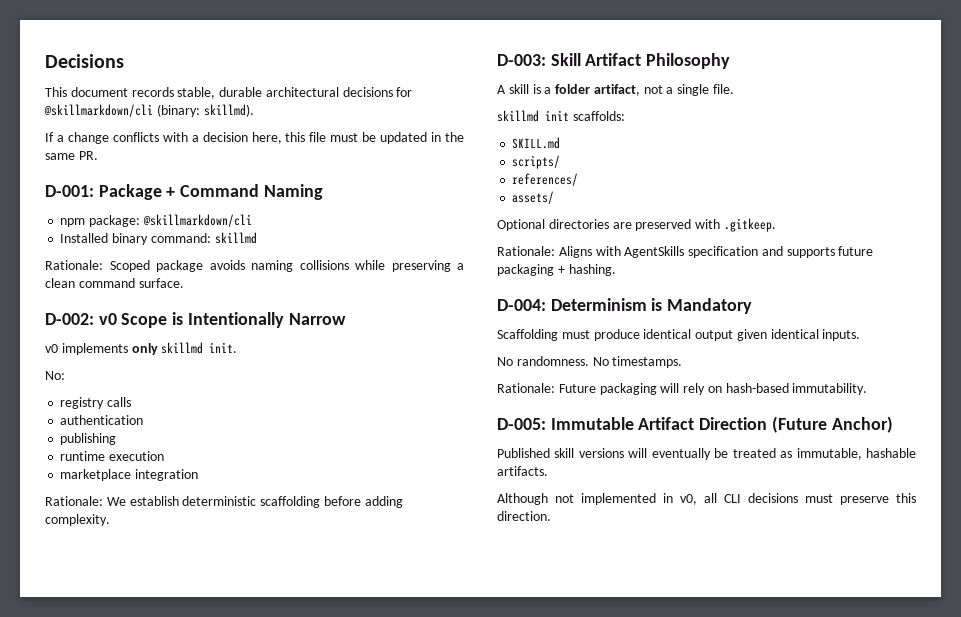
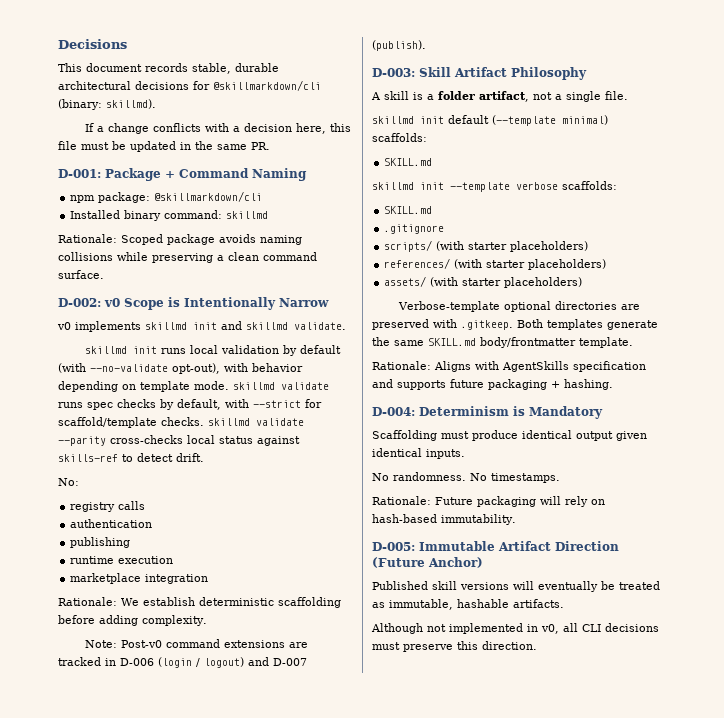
- v0 implements only skillmd init.
+ v0 implements skillmd init and skillmd validate.
+ skillmd init runs local validation by default (with --no-validate opt-out), with behavior depending on template mode. skillmd validate runs spec checks by default, with --strict for scaffold/template checks. skillmd validate --parity cross-checks local status against skills-ref to detect drift.
+ Note: Post-v0 command extensions are tracked in D-006 (login / logout) and D-007 (publish).
- skillmd init scaffolds:
+ skillmd init default (--template minimal) scaffolds:
  SKILL.md
- scripts/
- references/
- assets/
- Optional directories are preserved with .gitkeep.
+ skillmd init --template verbose scaffolds:
+ SKILL.md
+ .gitignore
+ scripts/ (with starter placeholders)
+ references/ (with starter placeholders)
+ assets/ (with starter placeholders)
+ Verbose-template optional directories are preserved with .gitkeep. Both templates generate the same SKILL.md body/frontmatter template.

